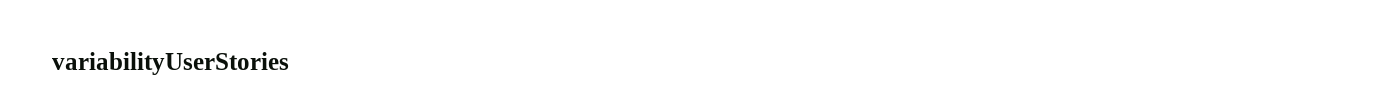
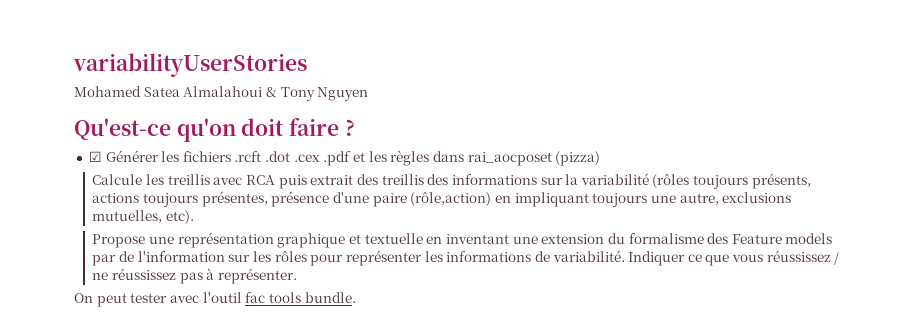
+ Mohamed Satea Almalahoui & Tony Nguyen
+ Qu'est-ce qu'on doit faire ?
+ ☑ Générer les fichiers .rcft .dot .cex .pdf et les règles dans rai_aocposet (pizza)
+ Calcule les treillis avec RCA puis extrait des treillis des informations sur la variabilité (rôles toujours présents, actions toujours présentes, présence d'une paire (rôle,action) en impliquant toujours une autre, exclusions mutuelles, etc).
+ Propose une représentation graphique et textuelle en inventant une extension du formalisme des Feature models par de l'information sur les rôles pour représenter les informations de variabilité. Indiquer ce que vous réussissez / ne réussissez pas à représenter.
+ On peut tester avec l'outil fac tools bundle.

